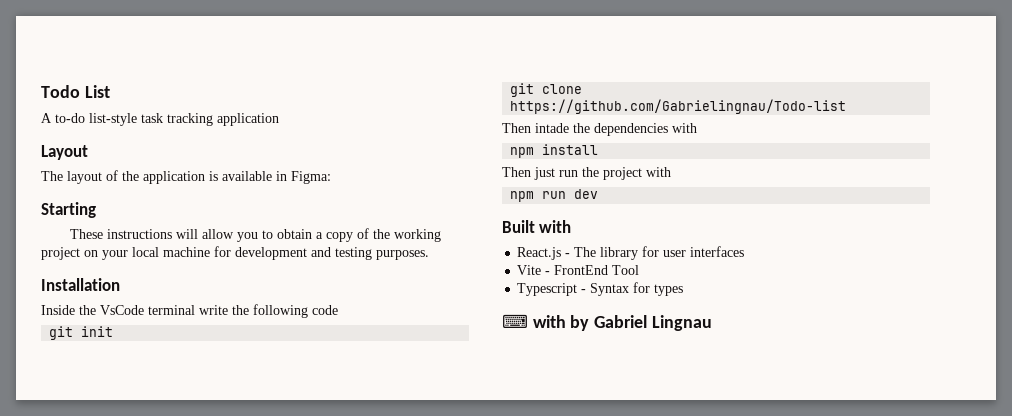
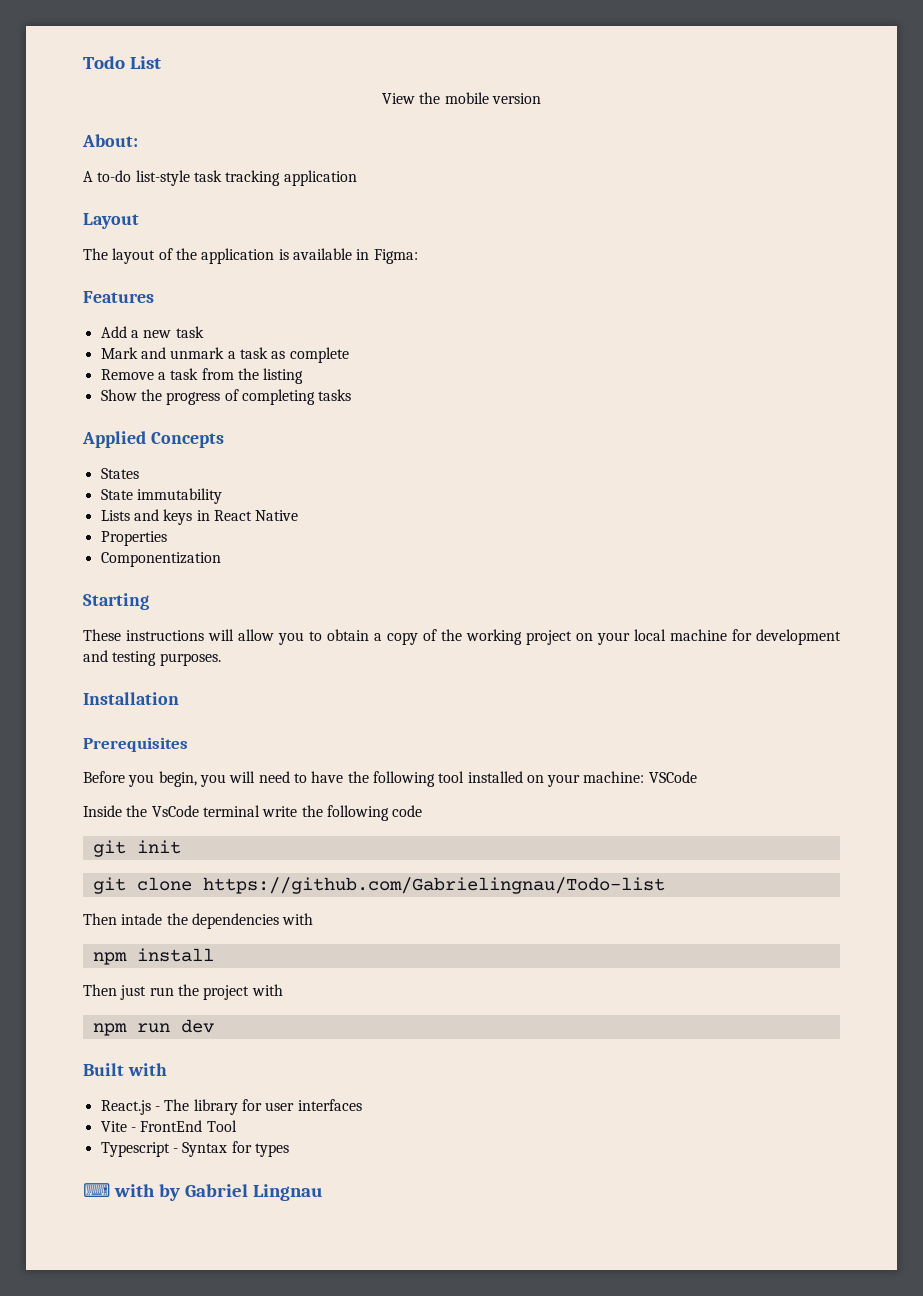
+ View the mobile version
+ About:
+ Features
+ Add a new task
+ Mark and unmark a task as complete
+ Remove a task from the listing
+ Show the progress of completing tasks
+ Applied Concepts
+ States
+ State immutability
+ Lists and keys in React Native
+ Properties
+ Componentization
+ Prerequisites
+ Before you begin, you will need to have the following tool installed on your machine: VSCode

